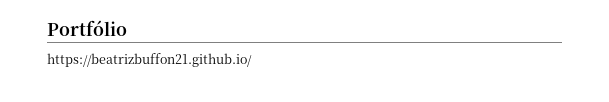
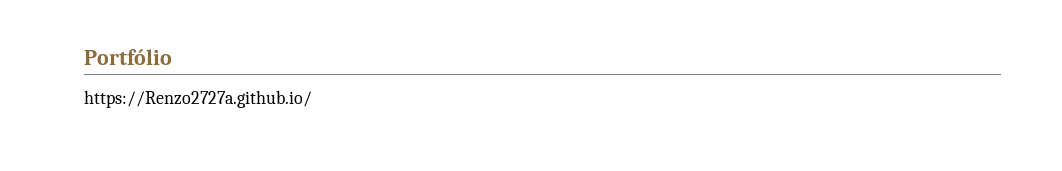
- https://beatrizbuffon21.github.io/
+ https://Renzo2727a.github.io/

